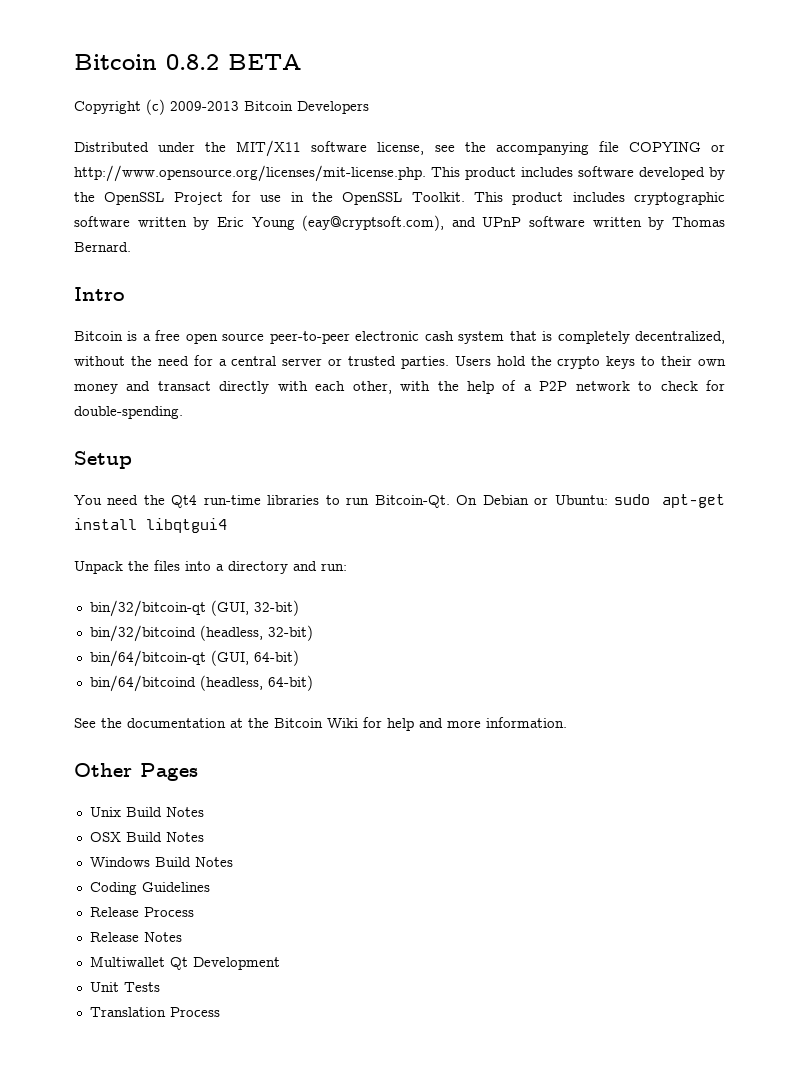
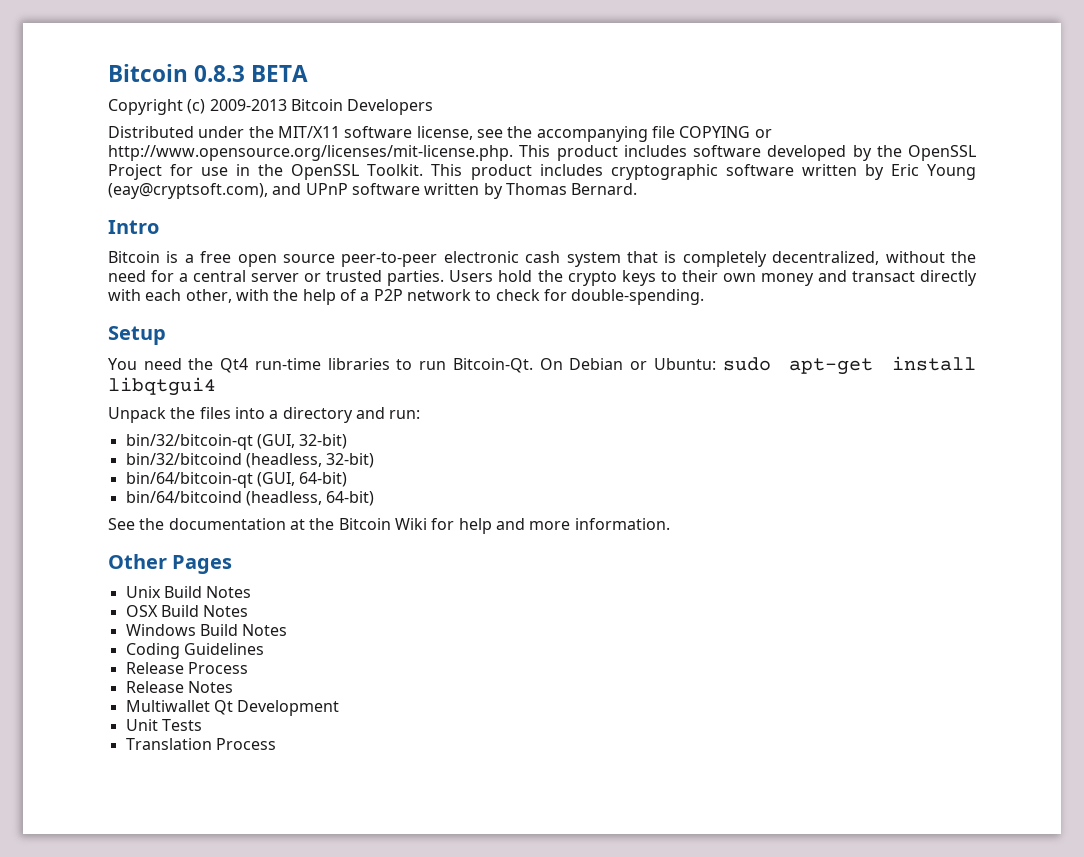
- Bitcoin 0.8.2 BETA
+ Bitcoin 0.8.3 BETA

